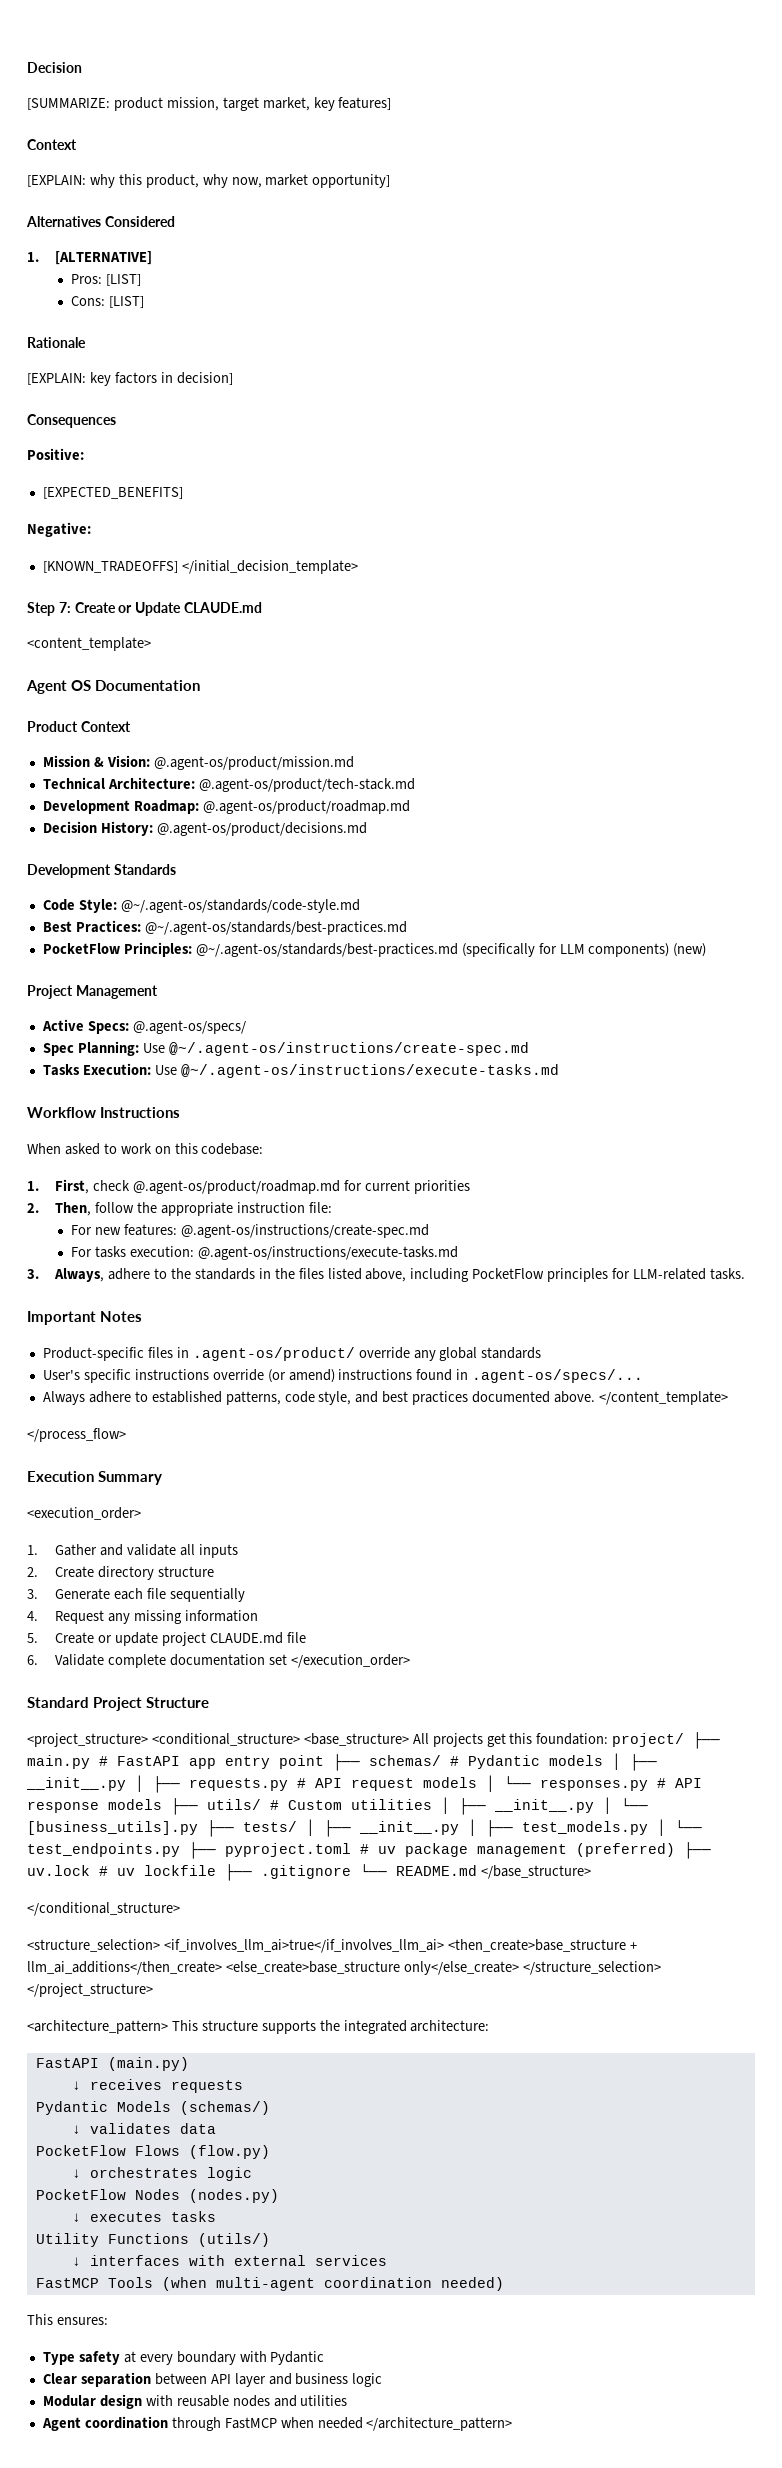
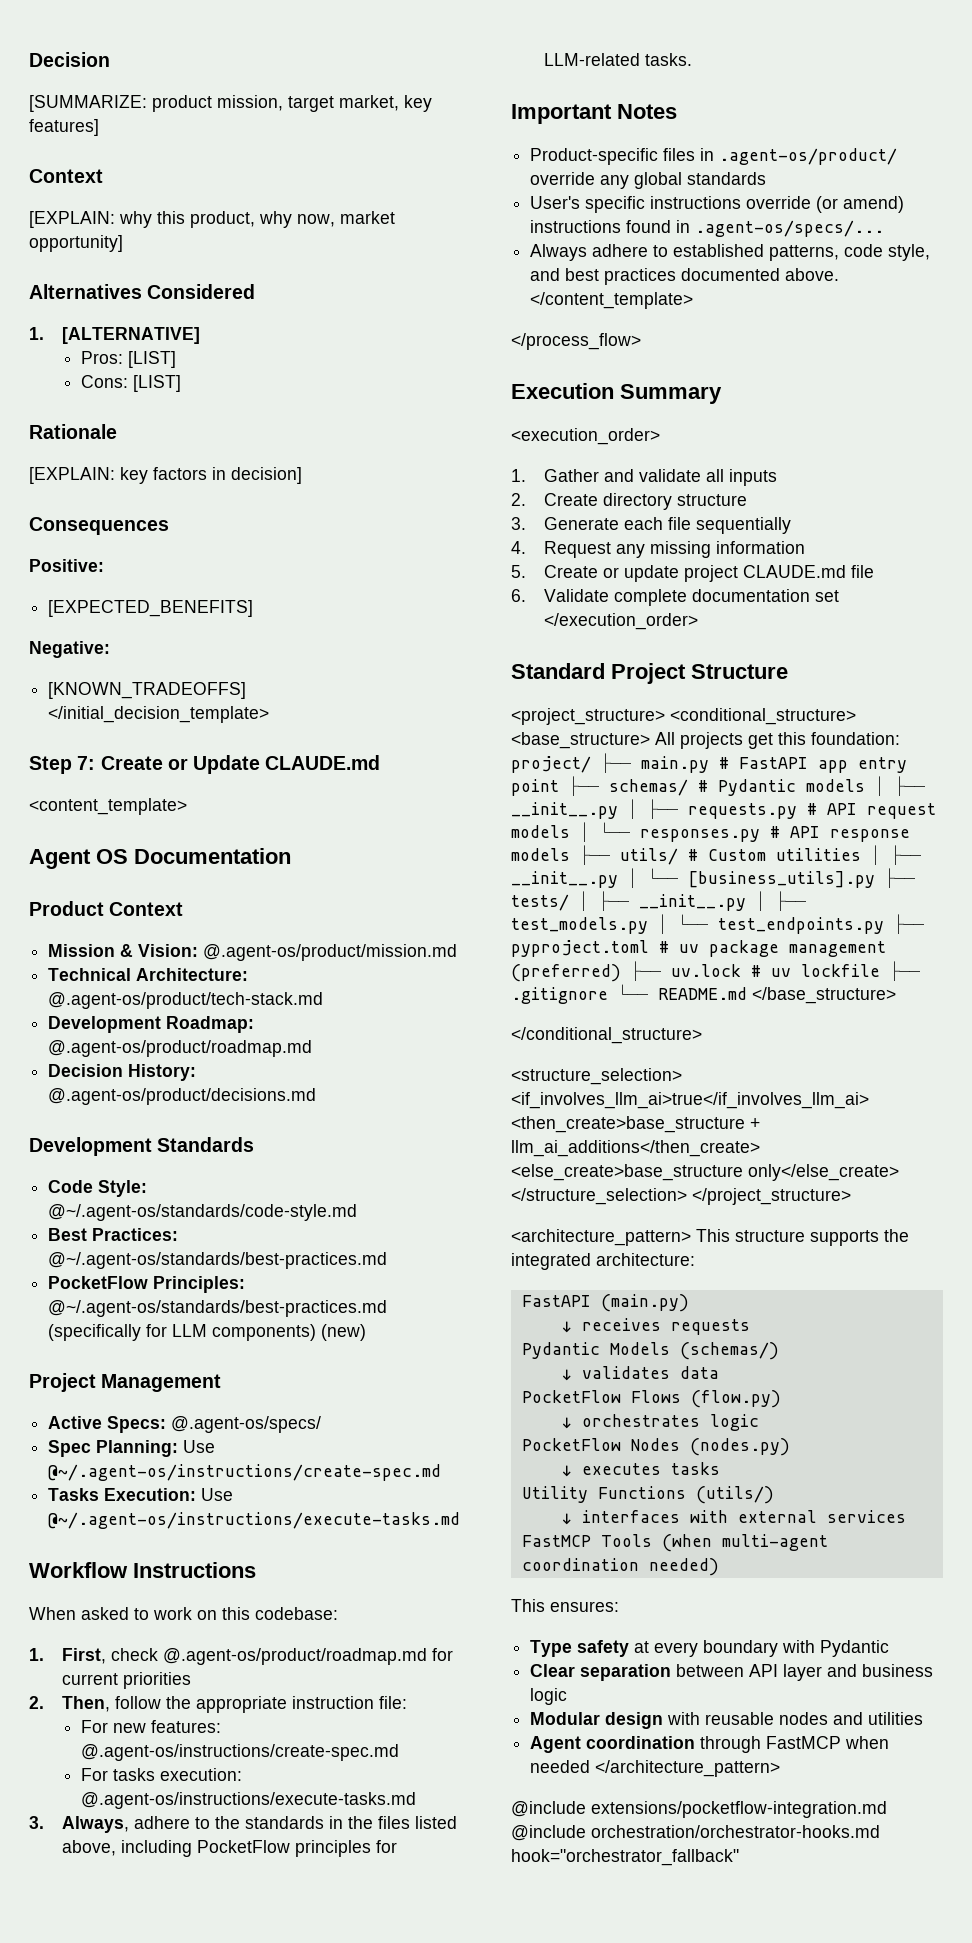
+ @include extensions/pocketflow-integration.md @include orchestration/orchestrator-hooks.md hook="orchestrator_fallback"

